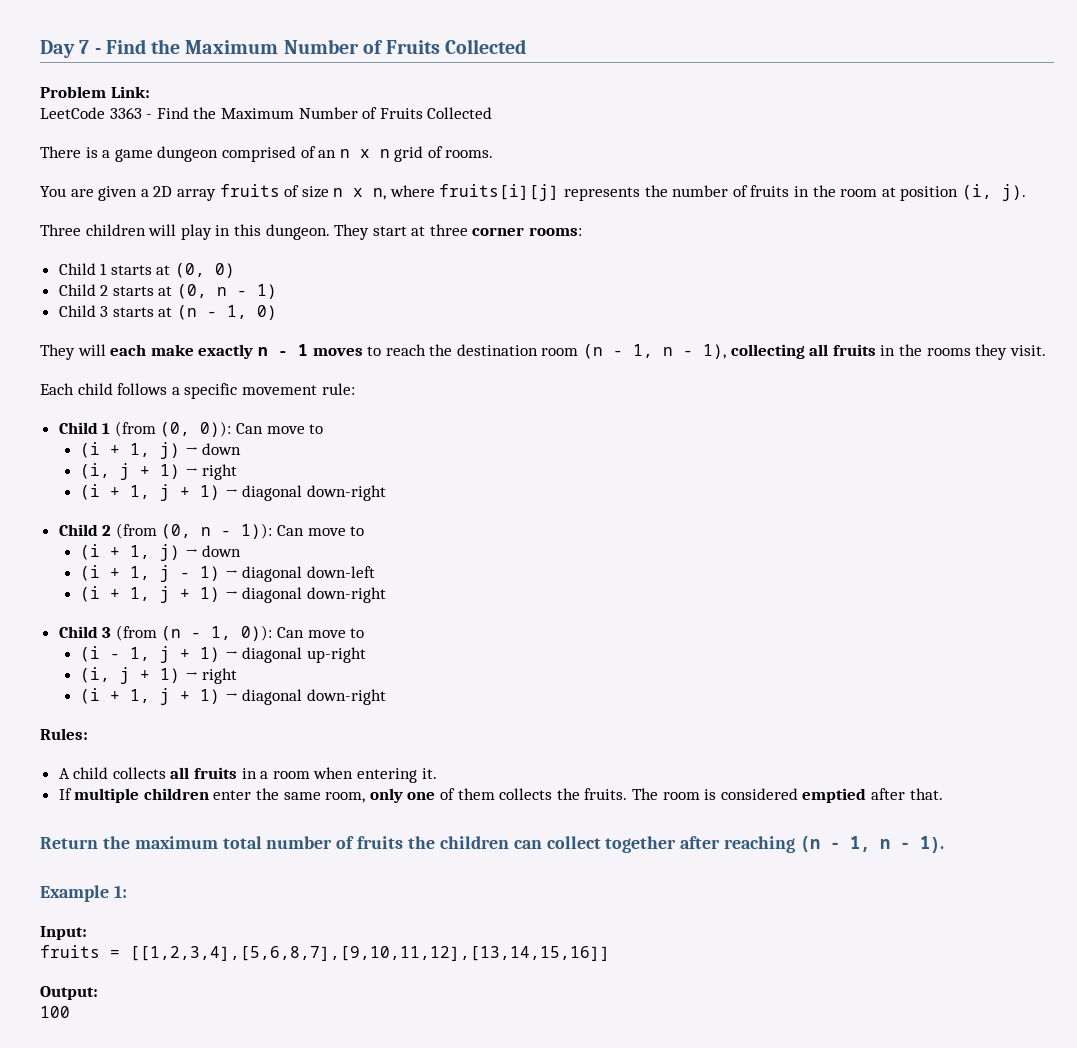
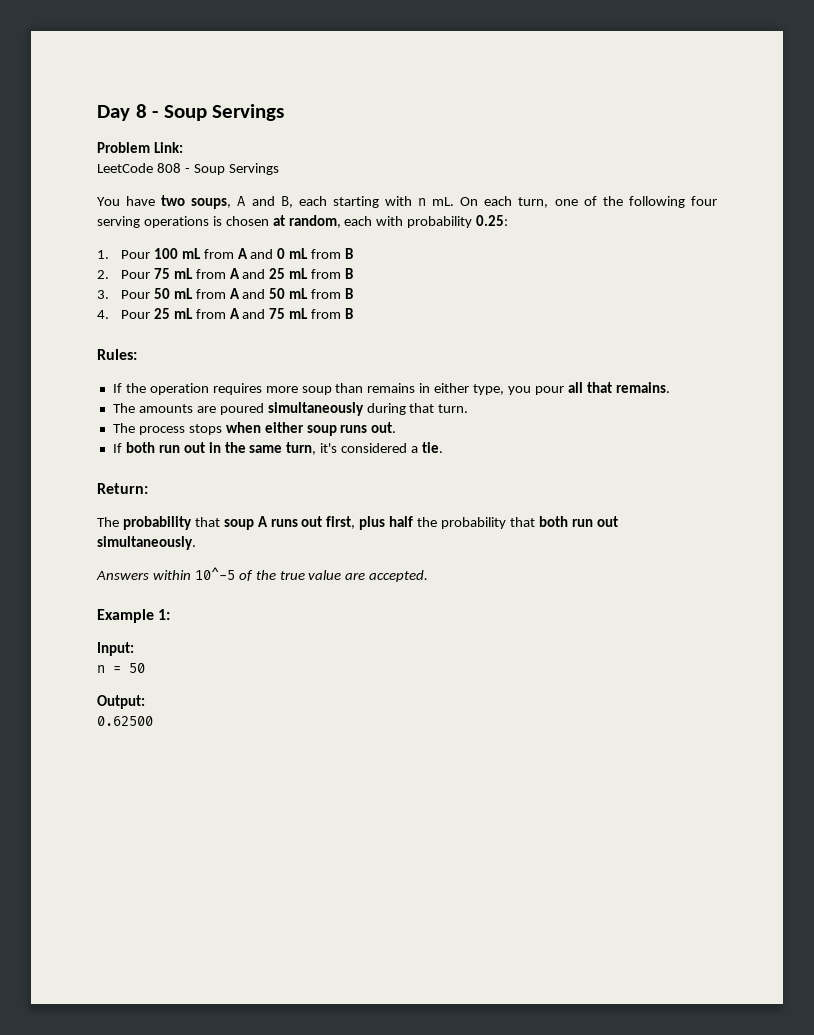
- Day 7 - Find the Maximum Number of Fruits Collected
+ Day 8 - Soup Servings
  Problem Link:
- LeetCode 3363 - Find the Maximum Number of Fruits Collected
- There is a game dungeon comprised of an n x n grid of rooms.
- You are given a 2D array fruits of size n x n, where fruits[i][j] represents the number of fruits in the room at position (i, j).
- Three children will play in this dungeon. They start at three corner rooms:
- Child 1 starts at (0, 0)
- Child 2 starts at (0, n - 1)
- Child 3 starts at (n - 1, 0)
- They will each make exactly n - 1 moves to reach the destination room (n - 1, n - 1), collecting all fruits in the rooms they visit.
- Each child follows a specific movement rule:
- Child 1 (from (0, 0)): Can move to
- (i + 1, j) → down
- (i, j + 1) → right
- (i + 1, j + 1) → diagonal down-right
- Child 2 (from (0, n - 1)): Can move to
- (i + 1, j) → down
- (i + 1, j - 1) → diagonal down-left
- (i + 1, j + 1) → diagonal down-right
- Child 3 (from (n - 1, 0)): Can move to
- (i - 1, j + 1) → diagonal up-right
- (i, j + 1) → right
- (i + 1, j + 1) → diagonal down-right
+ LeetCode 808 - Soup Servings
+ You have two soups, A and B, each starting with n mL. On each turn, one of the following four serving operations is chosen at random, each with probability 0.25:
+ 1. Pour 100 mL from A and 0 mL from B
+ 2. Pour 75 mL from A and 25 mL from B
+ 3. Pour 50 mL from A and 50 mL from B
+ 4. Pour 25 mL from A and 75 mL from B
  Rules:
- A child collects all fruits in a room when entering it.
- If multiple children enter the same room, only one of them collects the fruits. The room is considered emptied after that.
- Return the maximum total number of fruits the children can collect together after reaching (n - 1, n - 1).
+ If the operation requires more soup than remains in either type, you pour all that remains.
+ The amounts are poured simultaneously during that turn.
+ The process stops when either soup runs out.
+ If both run out in the same turn, it's considered a tie.
+ Return:
+ The probability that soup A runs out first, plus half the probability that both run out simultaneously.
+ Answers within 10^-5 of the true value are accepted.
- fruits = [[1,2,3,4],[5,6,8,7],[9,10,11,12],[13,14,15,16]]
+ n = 50
- 100
+ 0.62500

